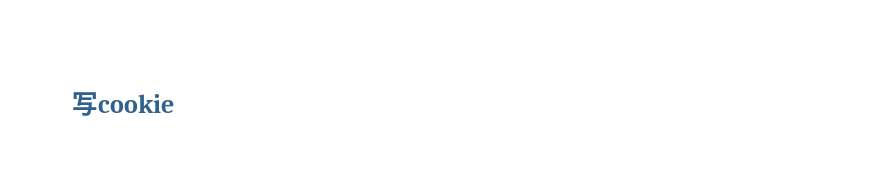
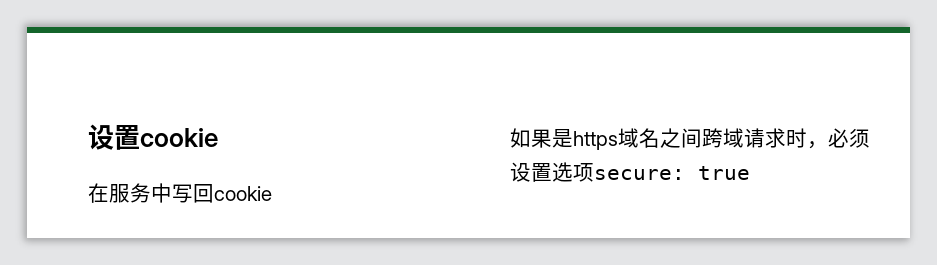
- 写cookie
+ 设置cookie
+ 在服务中写回cookie
+ 如果是https域名之间跨域请求时，必须设置选项secure: true

